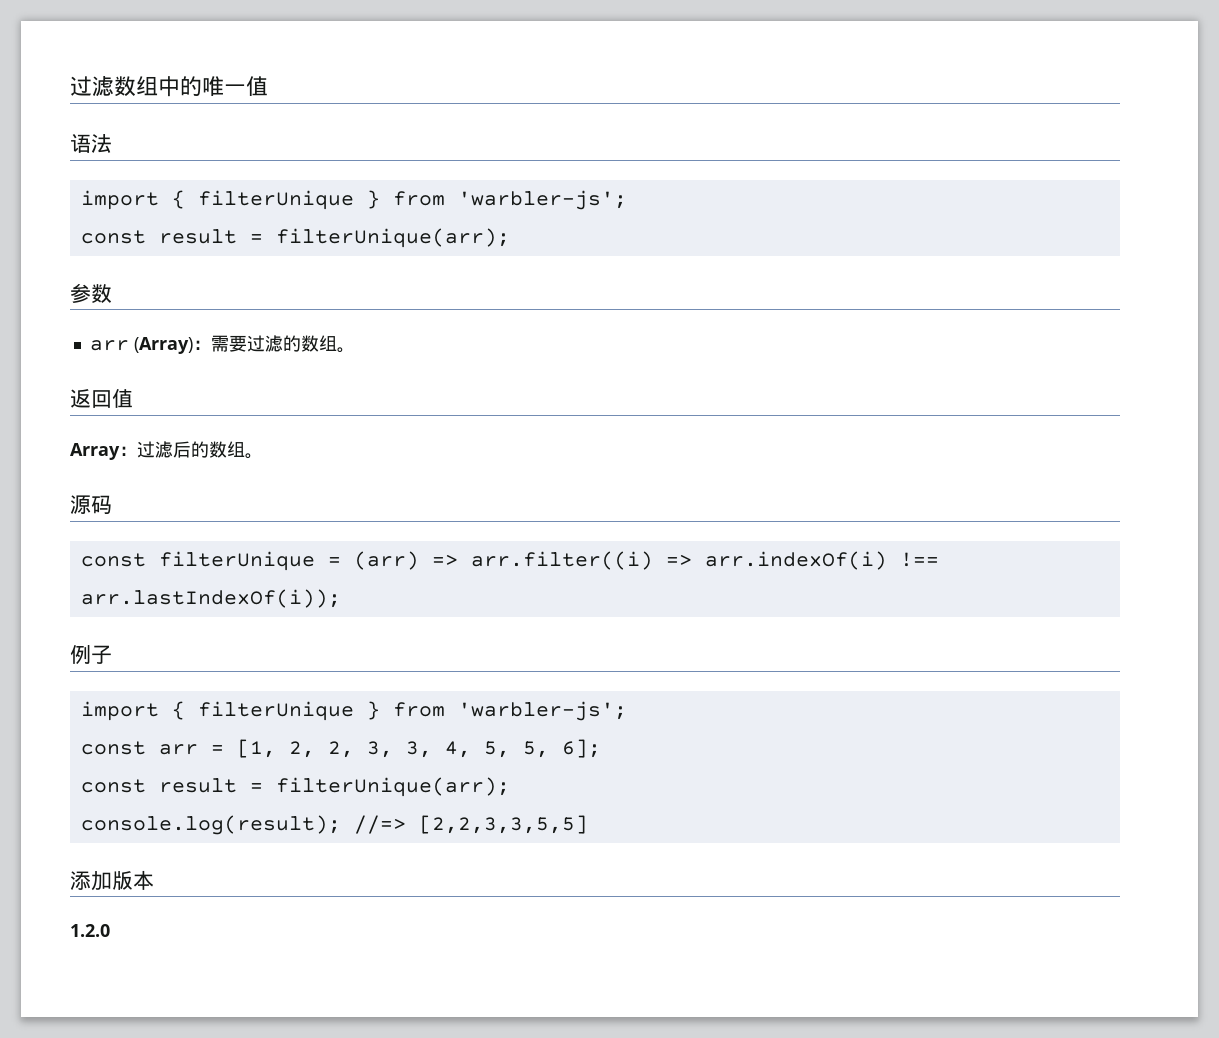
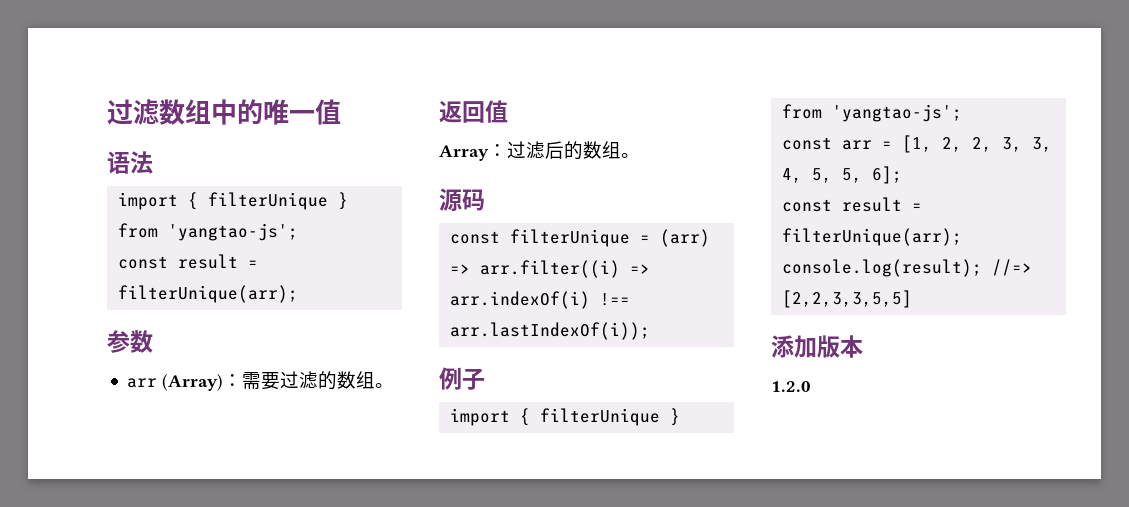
  语法
- import { filterUnique } from 'warbler-js';
+ import { filterUnique } from 'yangtao-js';
  例子
- import { filterUnique } from 'warbler-js';
+ import { filterUnique } from 'yangtao-js';

